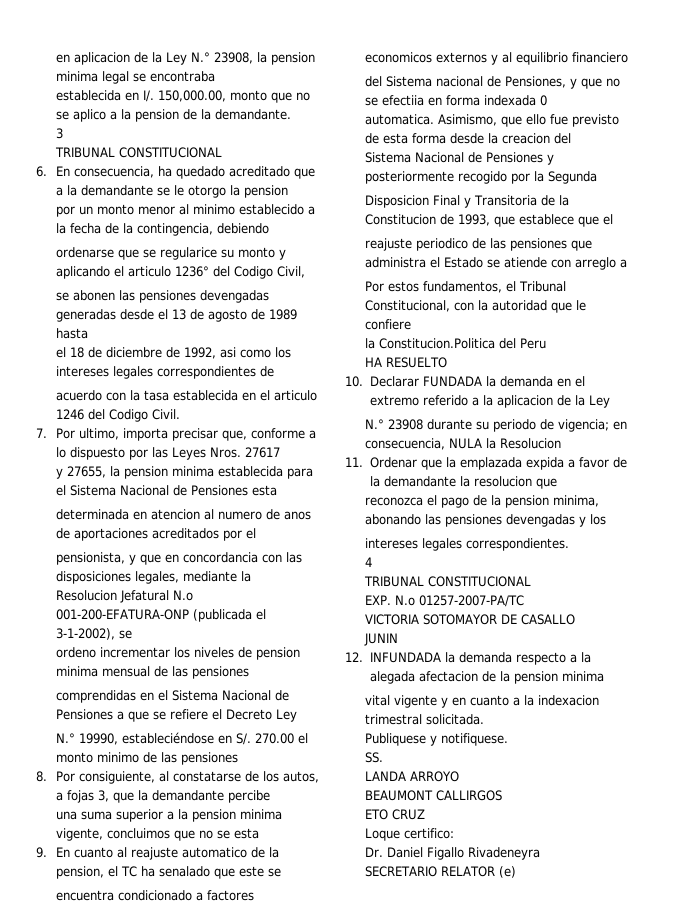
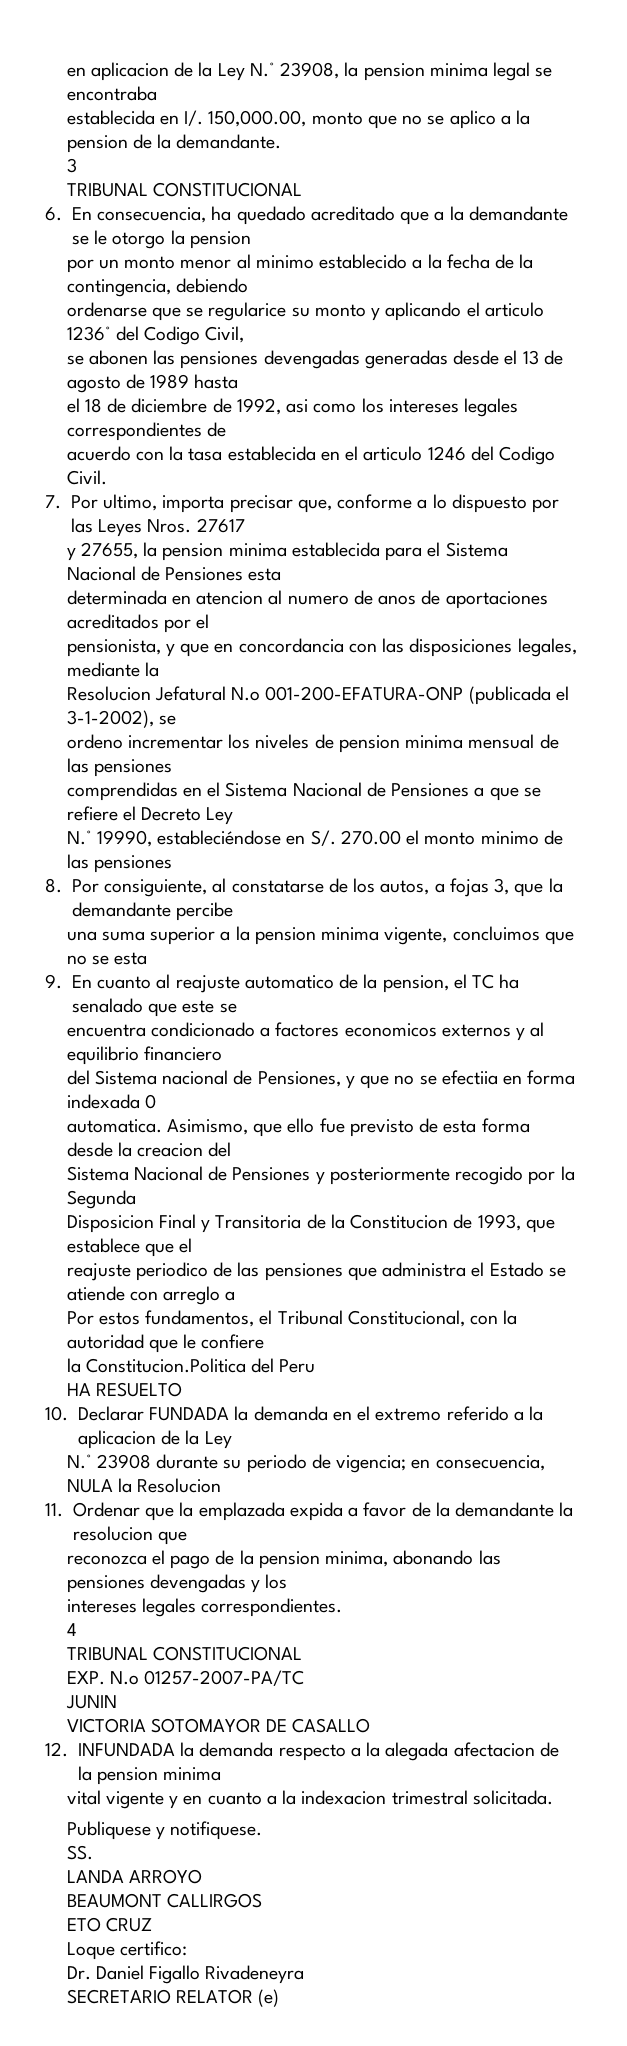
+ JUNIN
- JUNIN

